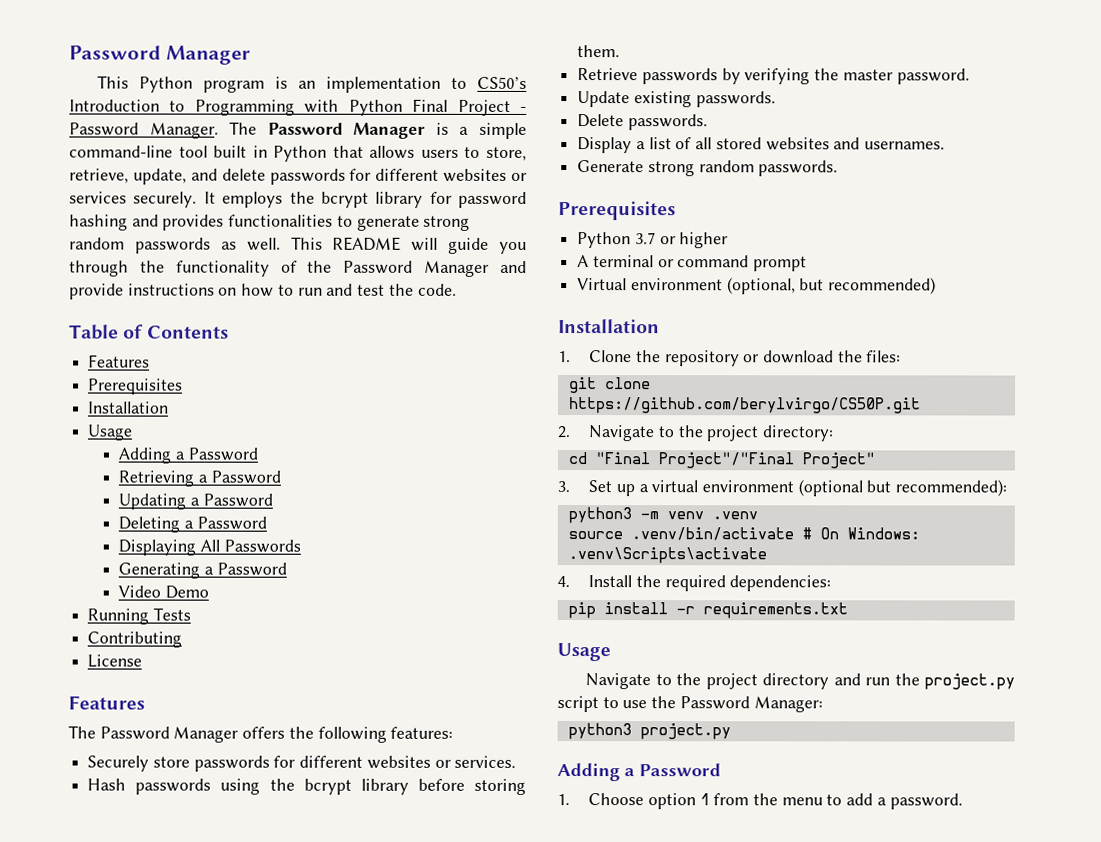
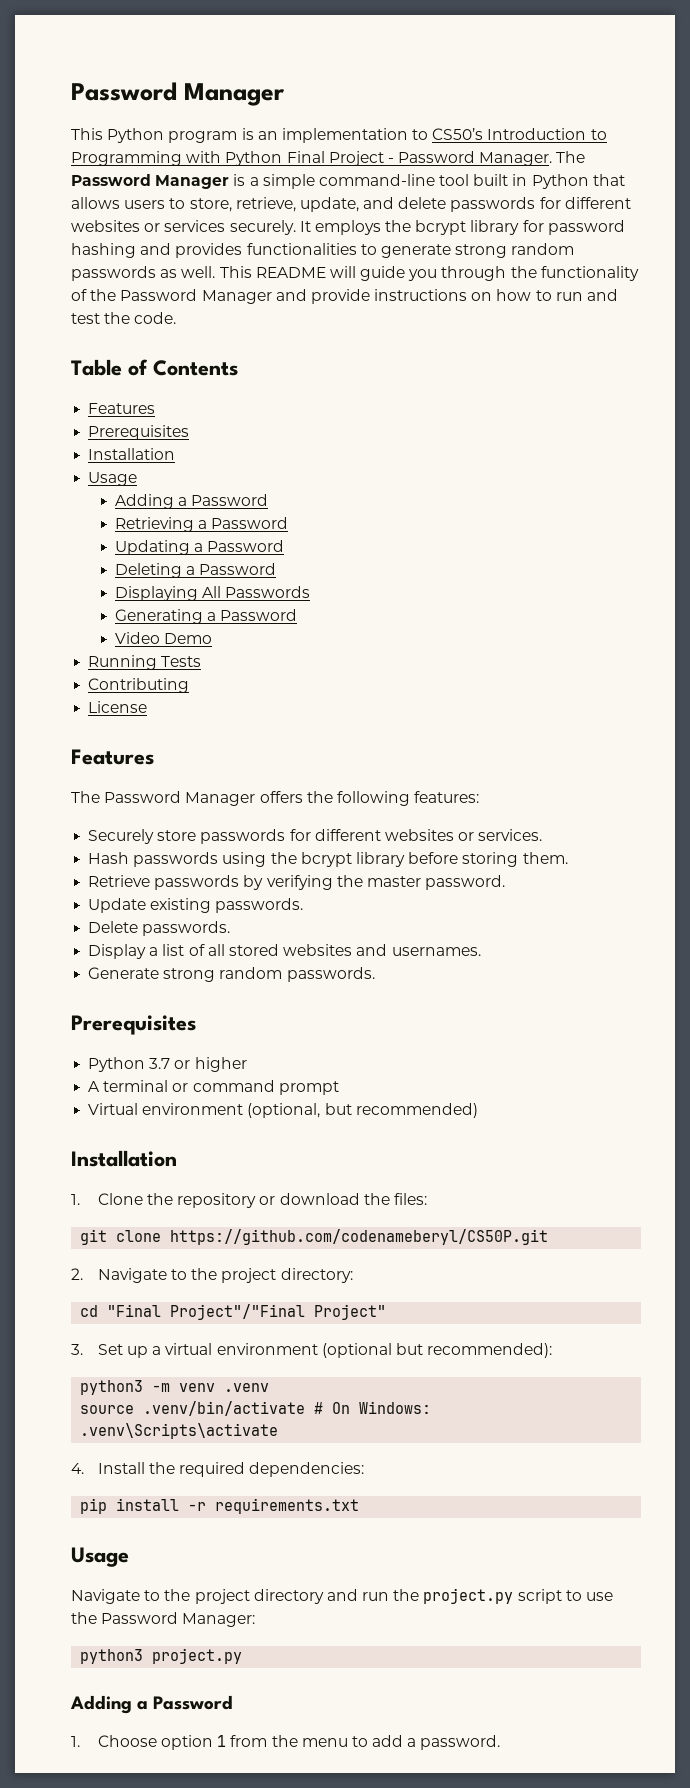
- git clone https://github.com/berylvirgo/CS50P.git
+ git clone https://github.com/codenameberyl/CS50P.git

